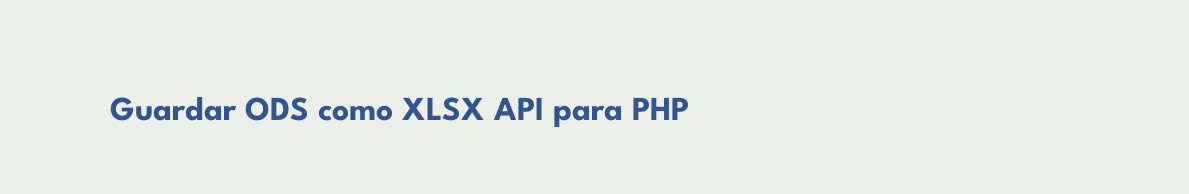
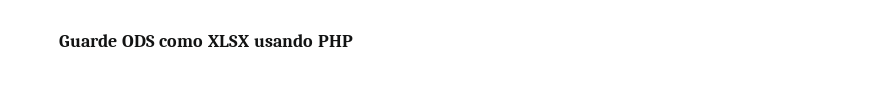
- Guardar ODS como XLSX API para PHP
+ Guarde ODS como XLSX usando PHP

